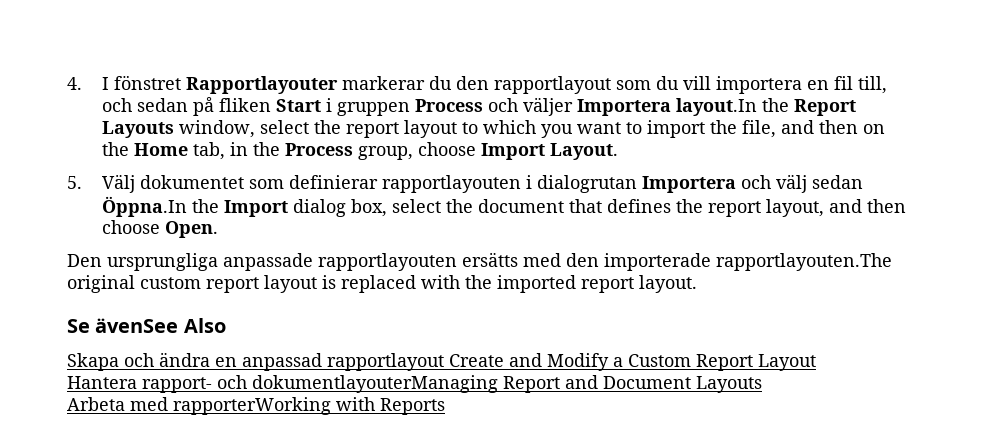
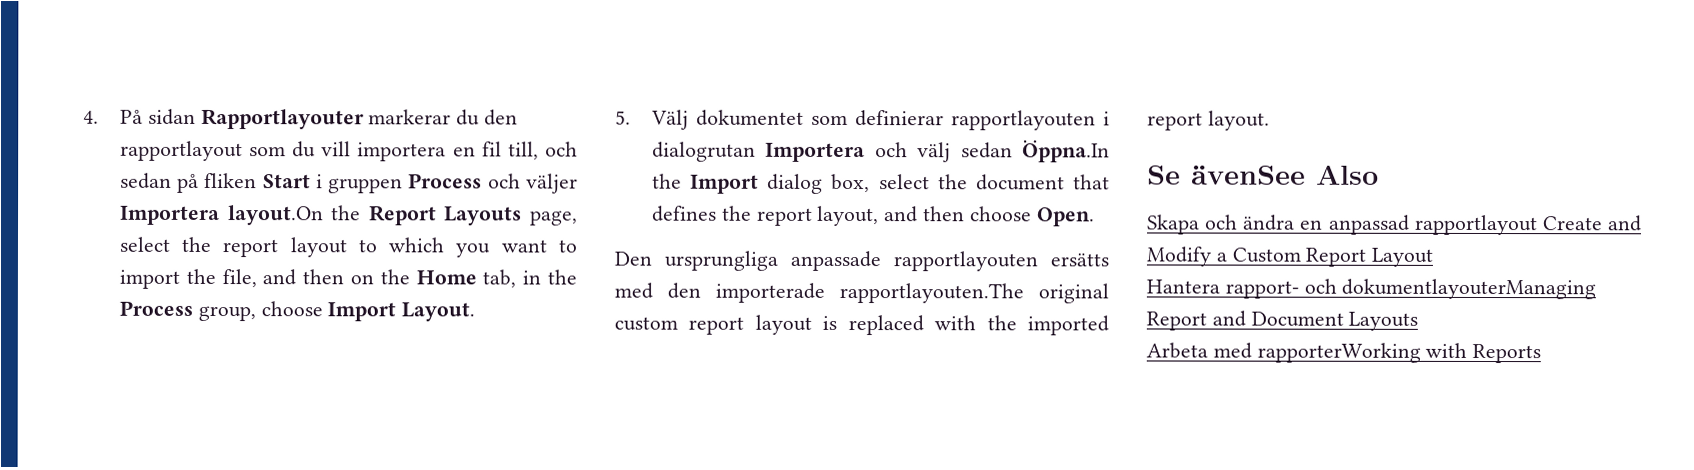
- 4. I fönstret Rapportlayouter markerar du den rapportlayout som du vill importera en fil till, och sedan på fliken Start i gruppen Process och väljer Importera layout.In the Report Layouts window, select the report layout to which you want to import the file, and then on the Home tab, in the Process group, choose Import Layout.
+ 4. På sidan Rapportlayouter markerar du den rapportlayout som du vill importera en fil till, och sedan på fliken Start i gruppen Process och väljer Importera layout.On the Report Layouts page, select the report layout to which you want to import the file, and then on the Home tab, in the Process group, choose Import Layout.

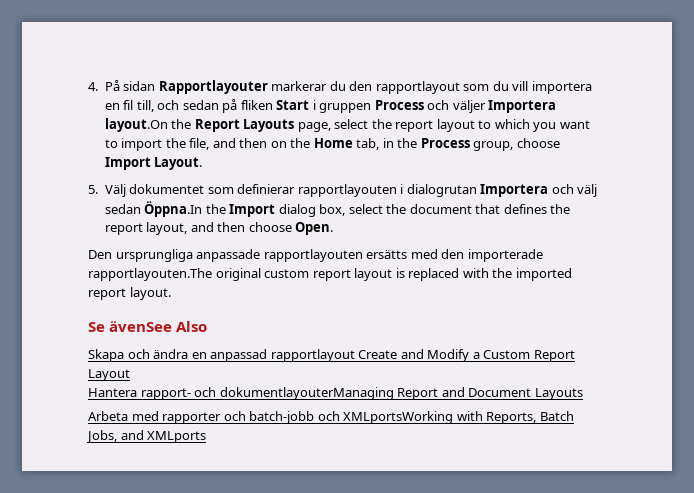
- Arbeta med rapporterWorking with Reports
+ Arbeta med rapporter och batch-jobb och XMLportsWorking with Reports, Batch Jobs, and XMLports

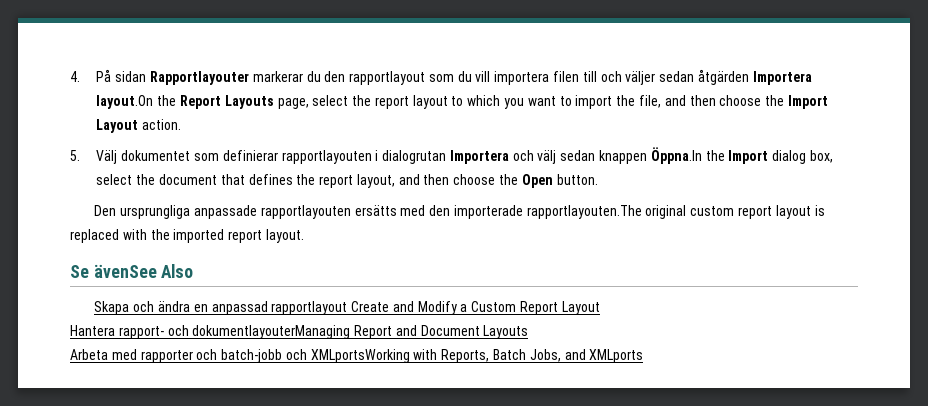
- 4. På sidan Rapportlayouter markerar du den rapportlayout som du vill importera en fil till, och sedan på fliken Start i gruppen Process och väljer Importera layout.On the Report Layouts page, select the report layout to which you want to import the file, and then on the Home tab, in the Process group, choose Import Layout.
+ 4. På sidan Rapportlayouter markerar du den rapportlayout som du vill importera filen till och väljer sedan åtgärden Importera layout.On the Report Layouts page, select the report layout to which you want to import the file, and then choose the Import Layout action.
- 5. Välj dokumentet som definierar rapportlayouten i dialogrutan Importera och välj sedan Öppna.In the Import dialog box, select the document that defines the report layout, and then choose Open.
+ 5. Välj dokumentet som definierar rapportlayouten i dialogrutan Importera och välj sedan knappen Öppna.In the Import dialog box, select the document that defines the report layout, and then choose the Open button.

